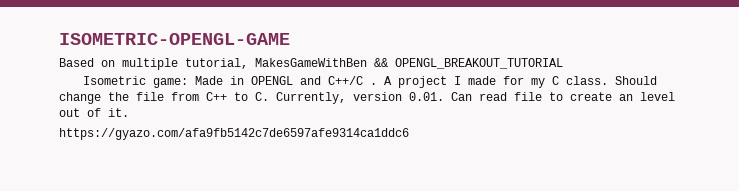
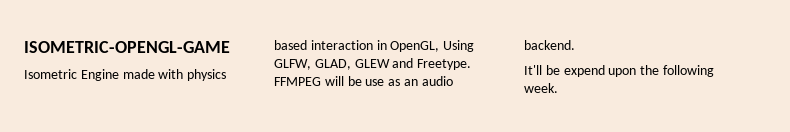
- Based on multiple tutorial, MakesGameWithBen && OPENGL_BREAKOUT_TUTORIAL
- Isometric game: Made in OPENGL and C++/C . A project I made for my C class. Should change the file from C++ to C. Currently, version 0.01. Can read file to create an level out of it.
- https://gyazo.com/afa9fb5142c7de6597afe9314ca1ddc6
+ Isometric Engine made with physics based interaction in OpenGL, Using GLFW, GLAD, GLEW and Freetype. FFMPEG will be use as an audio backend.
+ It'll be expend upon the following week.

